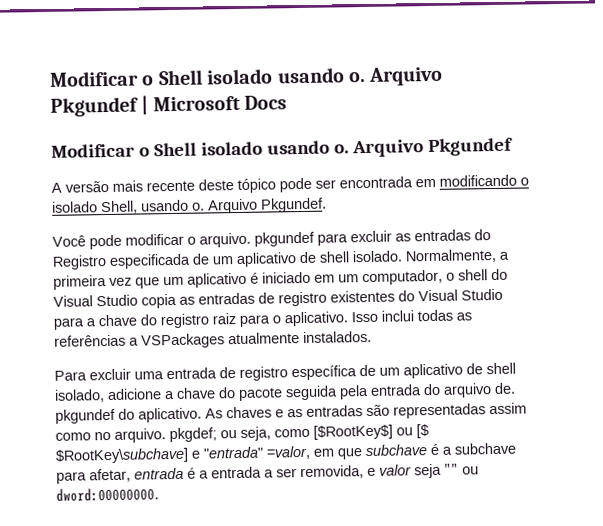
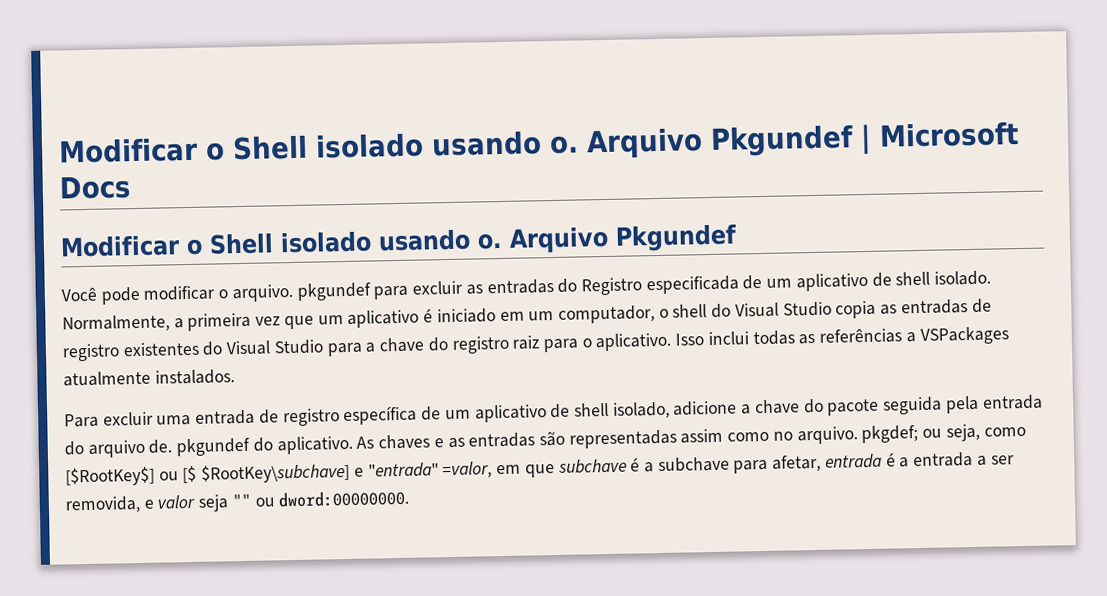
- A versão mais recente deste tópico pode ser encontrada em modificando o isolado Shell, usando o. Arquivo Pkgundef.

